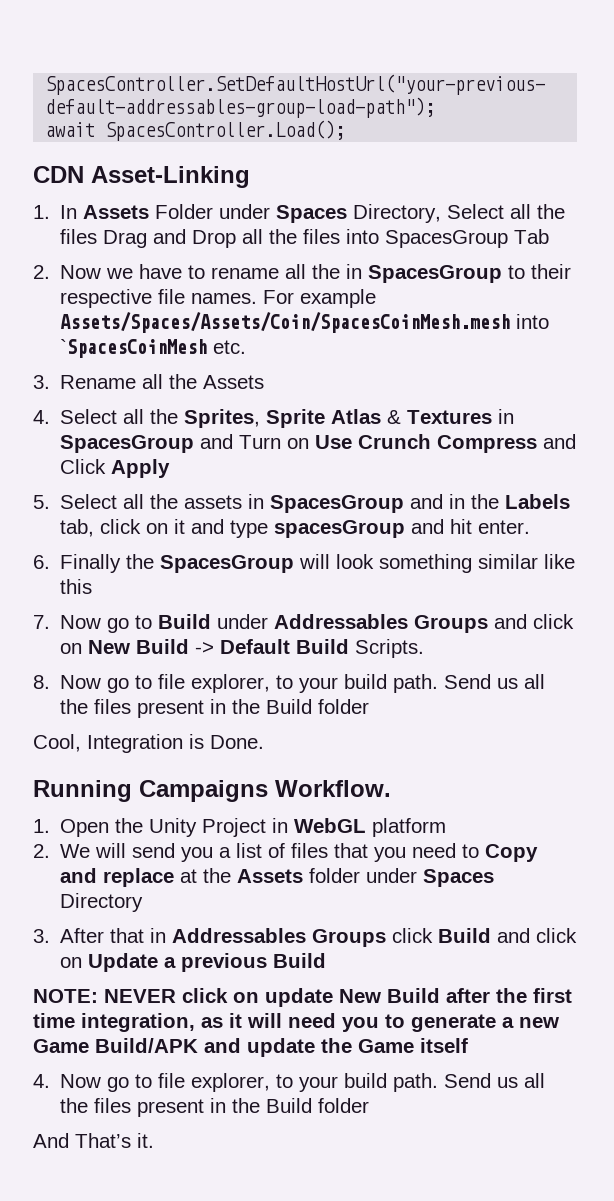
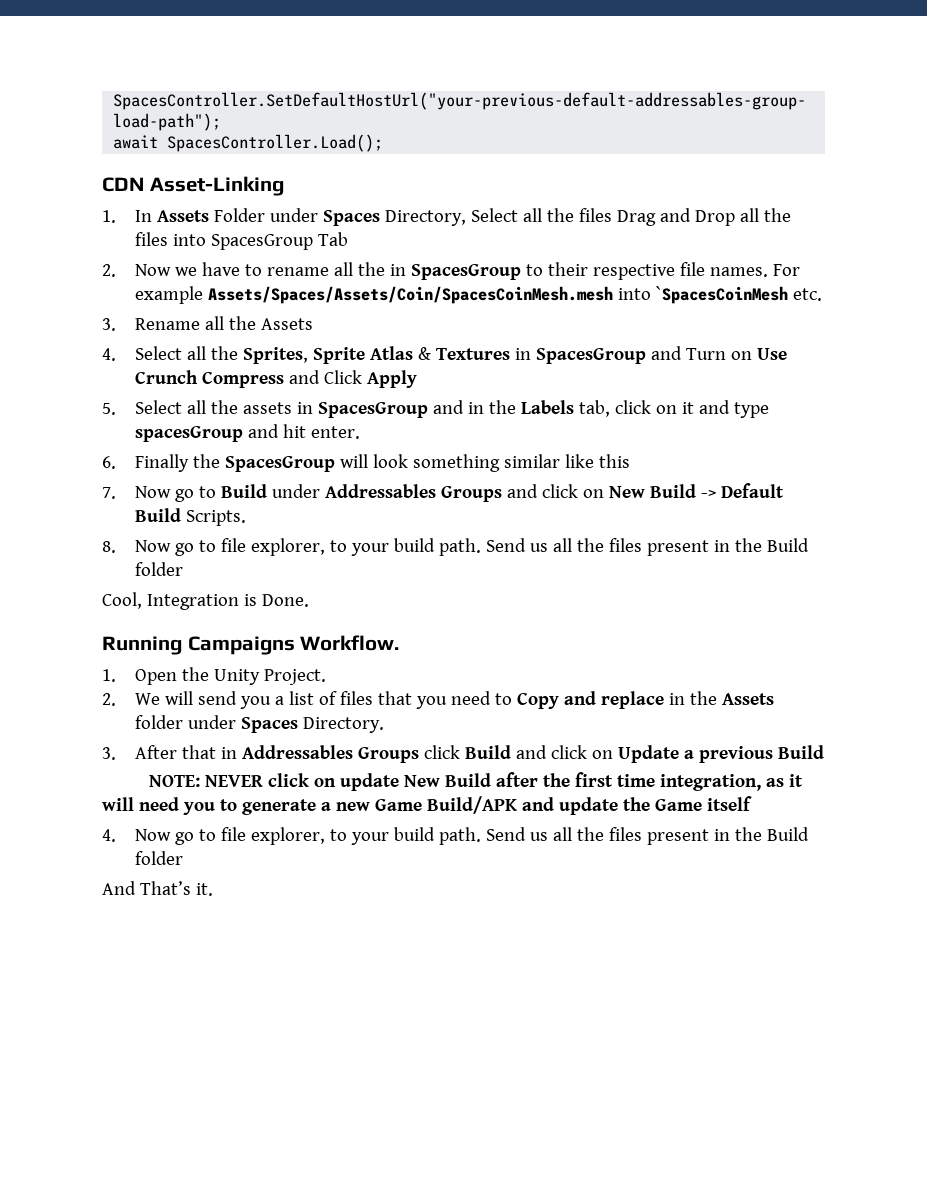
- 1. Open the Unity Project in WebGL platform
+ 1. Open the Unity Project.
- 2. We will send you a list of files that you need to Copy and replace at the Assets folder under Spaces Directory
+ 2. We will send you a list of files that you need to Copy and replace in the Assets folder under Spaces Directory.

